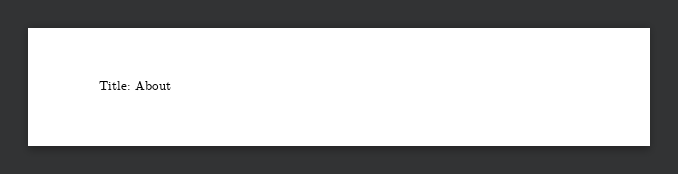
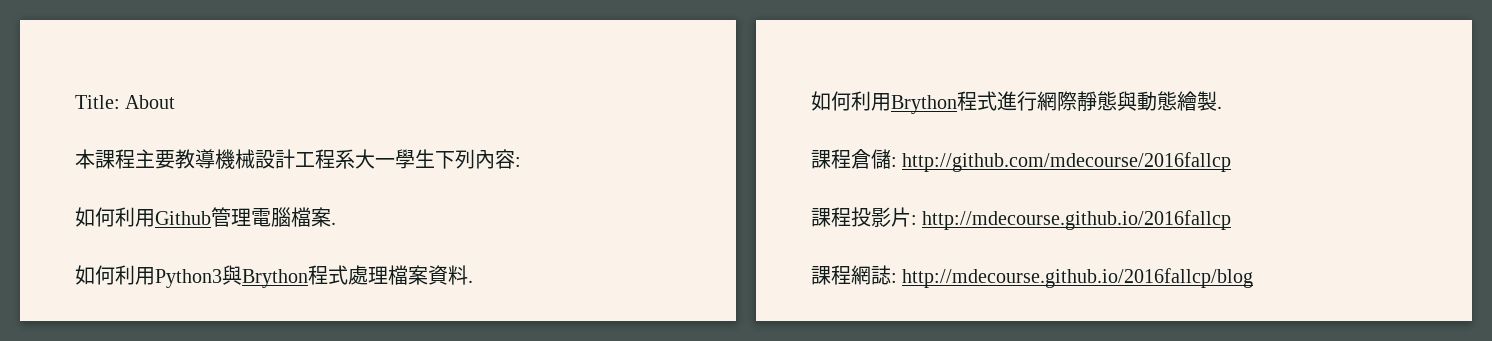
+ 本課程主要教導機械設計工程系大一學生下列內容:
+ 如何利用Github管理電腦檔案.
+ 如何利用Python3與Brython程式處理檔案資料.
+ 如何利用Brython程式進行網際靜態與動態繪製.
+ 課程倉儲: http://github.com/mdecourse/2016fallcp
+ 課程投影片: http://mdecourse.github.io/2016fallcp
+ 課程網誌: http://mdecourse.github.io/2016fallcp/blog

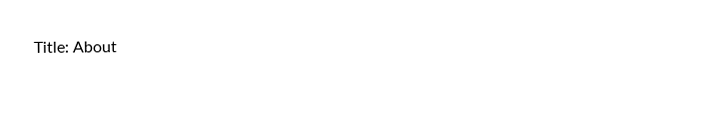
- 本課程主要教導機械設計工程系大一學生下列內容:
- 如何利用Github管理電腦檔案.
- 如何利用Python3與Brython程式處理檔案資料.
- 如何利用Brython程式進行網際靜態與動態繪製.
- 課程倉儲: http://github.com/mdecourse/2016fallcp
- 課程投影片: http://mdecourse.github.io/2016fallcp
- 課程網誌: http://mdecourse.github.io/2016fallcp/blog

